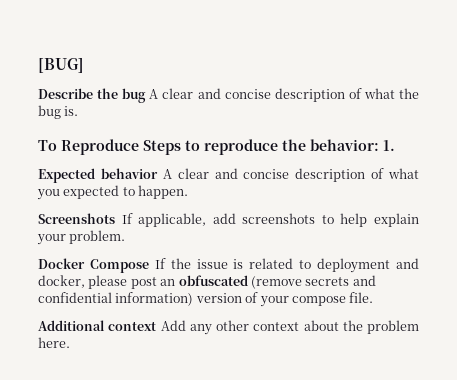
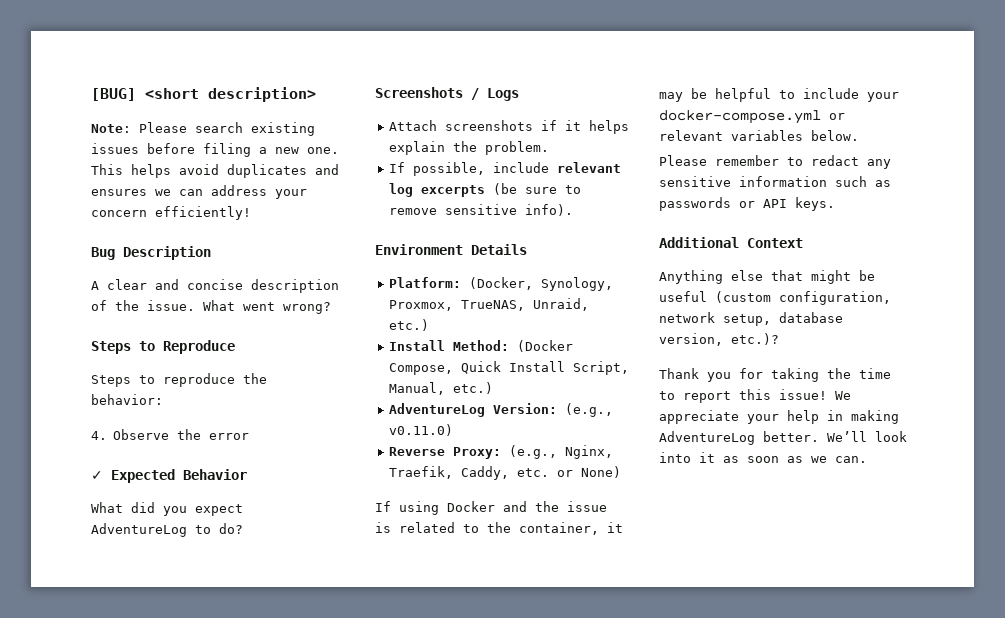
- [BUG]
- Describe the bug A clear and concise description of what the bug is.
- To Reproduce Steps to reproduce the behavior: 1.
- Expected behavior A clear and concise description of what you expected to happen.
- Screenshots If applicable, add screenshots to help explain your problem.
- Docker Compose If the issue is related to deployment and docker, please post an obfuscated (remove secrets and confidential information) version of your compose file.
- Additional context Add any other context about the problem here.
+ [BUG] <short description>
+ Note: Please search existing issues before filing a new one. This helps avoid duplicates and ensures we can address your concern efficiently!
+ Bug Description
+ A clear and concise description of the issue. What went wrong?
+ Steps to Reproduce
+ Steps to reproduce the behavior:
+ 4. Observe the error
+ ✓ Expected Behavior
+ What did you expect AdventureLog to do?
+ Screenshots / Logs
+ Attach screenshots if it helps explain the problem.
+ If possible, include relevant log excerpts (be sure to remove sensitive info).
+ Environment Details
+ Platform: (Docker, Synology, Proxmox, TrueNAS, Unraid, etc.)
+ Install Method: (Docker Compose, Quick Install Script, Manual, etc.)
+ AdventureLog Version: (e.g., v0.11.0)
+ Reverse Proxy: (e.g., Nginx, Traefik, Caddy, etc. or None)
+ If using Docker and the issue is related to the container, it may be helpful to include your docker-compose.yml or relevant variables below.
+ Please remember to redact any sensitive information such as passwords or API keys.
+ Additional Context
+ Anything else that might be useful (custom configuration, network setup, database version, etc.)?
+ Thank you for taking the time to report this issue! We appreciate your help in making AdventureLog better. We’ll look into it as soon as we can.

